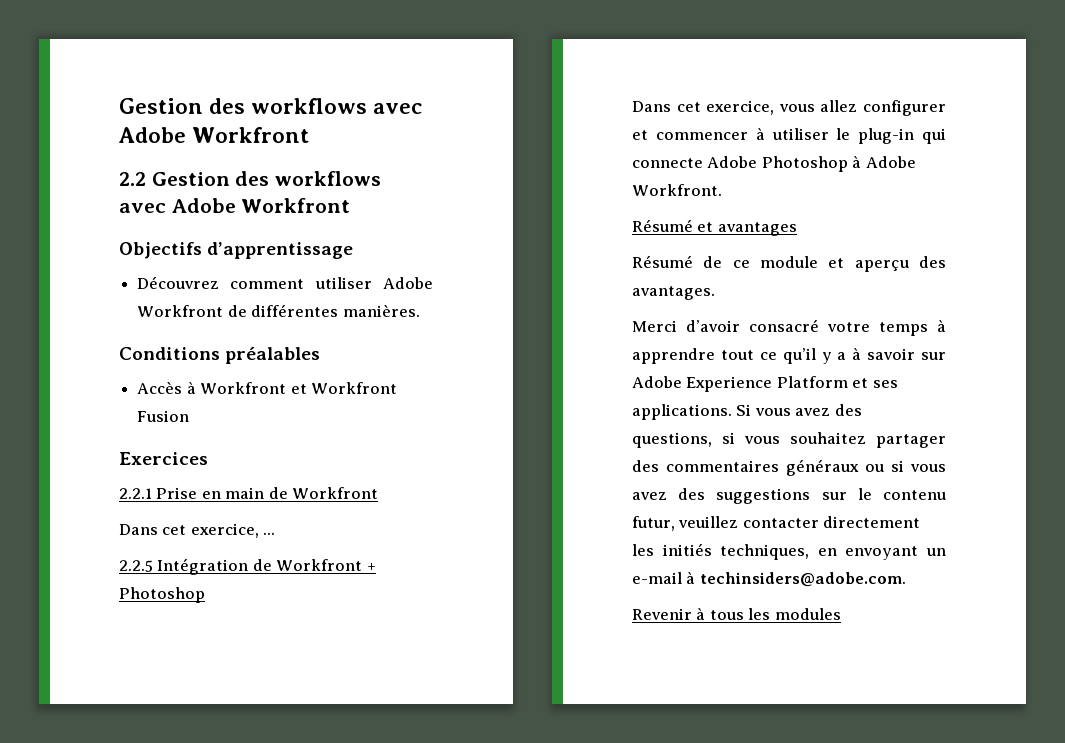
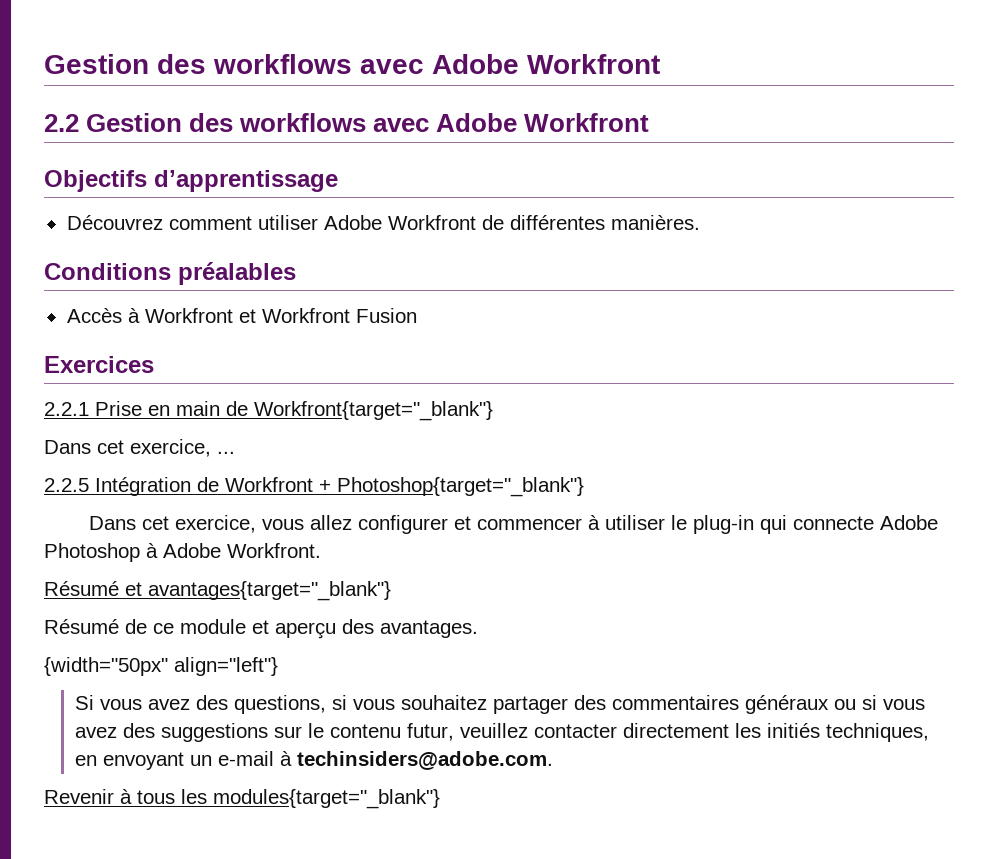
- 2.2.1 Prise en main de Workfront
+ 2.2.1 Prise en main de Workfront{target="_blank"}
- 2.2.5 Intégration de Workfront + Photoshop
+ 2.2.5 Intégration de Workfront + Photoshop{target="_blank"}
- Résumé et avantages
+ Résumé et avantages{target="_blank"}
- Merci d’avoir consacré votre temps à apprendre tout ce qu’il y a à savoir sur Adobe Experience Platform et ses applications. Si vous avez des questions, si vous souhaitez partager des commentaires généraux ou si vous avez des suggestions sur le contenu futur, veuillez contacter directement les initiés techniques, en envoyant un e-mail à techinsiders@adobe.com.
+ {width="50px" align="left"}
+ Si vous avez des questions, si vous souhaitez partager des commentaires généraux ou si vous avez des suggestions sur le contenu futur, veuillez contacter directement les initiés techniques, en envoyant un e-mail à techinsiders@adobe.com.
- Revenir à tous les modules
+ Revenir à tous les modules{target="_blank"}

